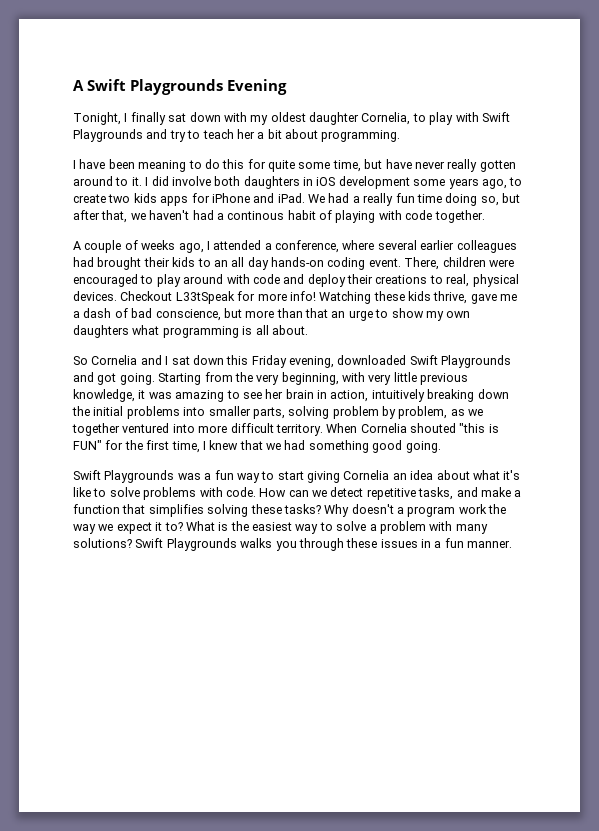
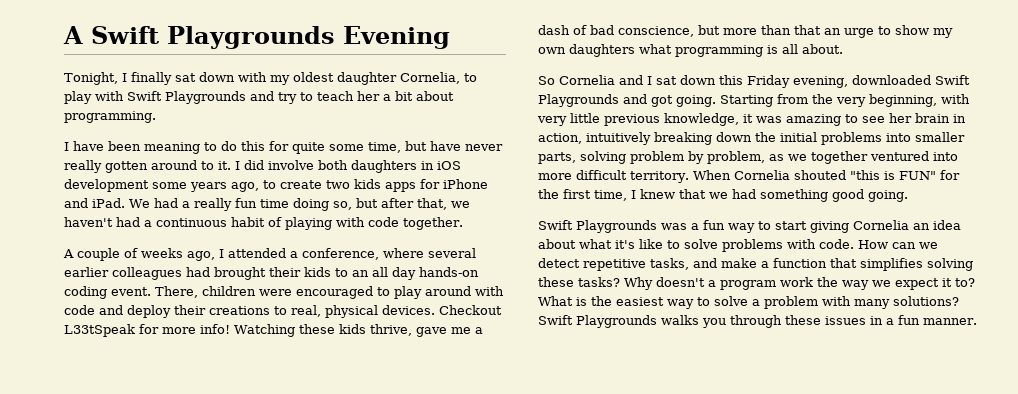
- We had a really fun time doing so, but after that, we haven't had a continous habit of playing with code together.
+ We had a really fun time doing so, but after that, we haven't had a continuous habit of playing with code together.

